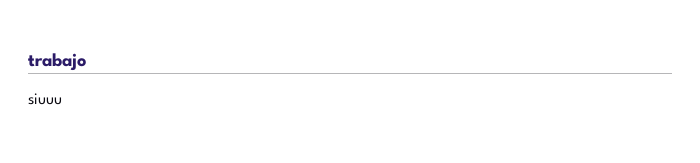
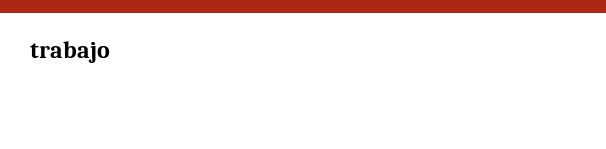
- siuuu

